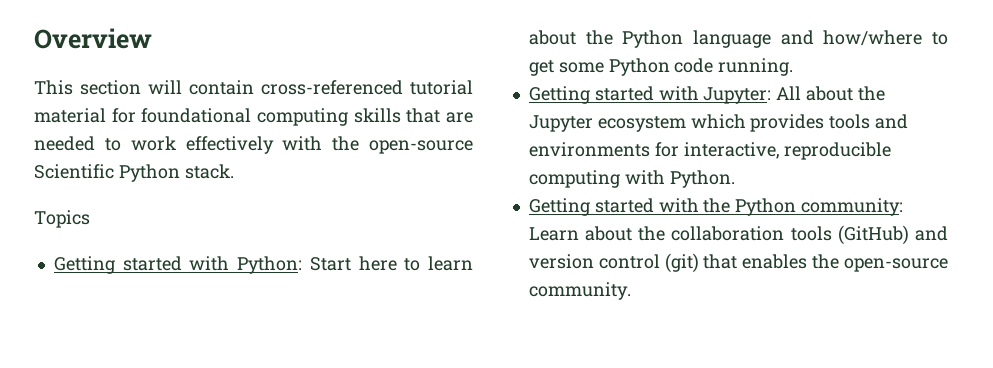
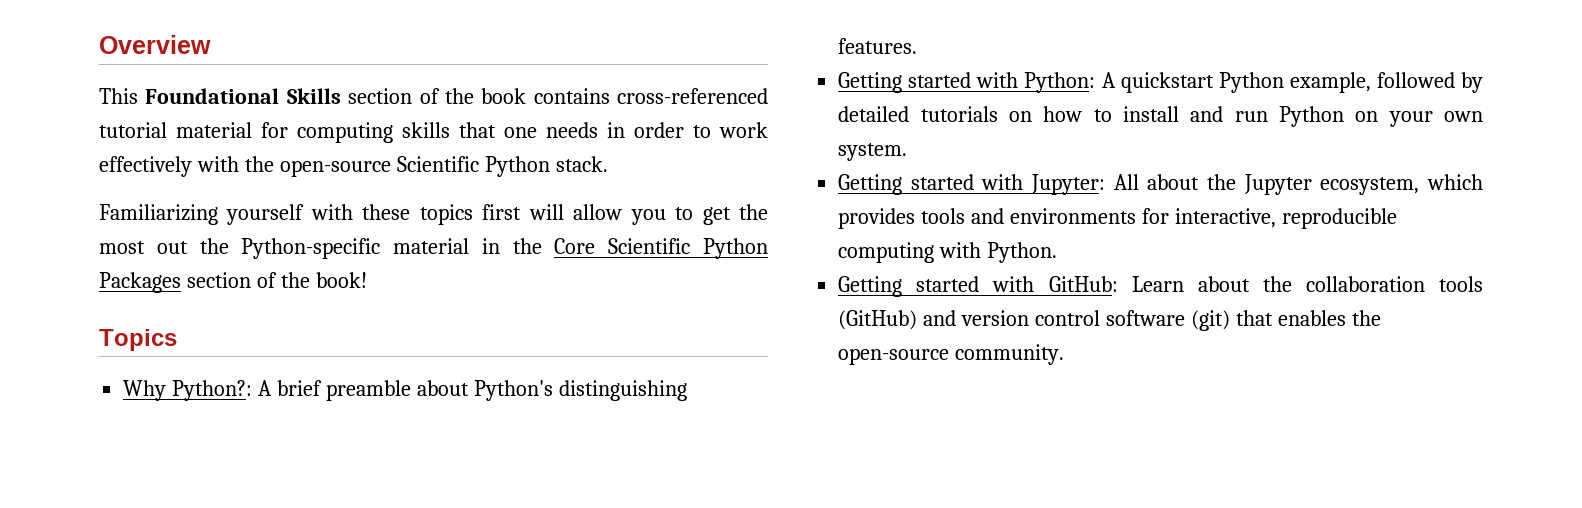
- This section will contain cross-referenced tutorial material for foundational computing skills that are needed to work effectively with the open-source Scientific Python stack.
+ This Foundational Skills section of the book contains cross-referenced tutorial material for computing skills that one needs in order to work effectively with the open-source Scientific Python stack.
+ Familiarizing yourself with these topics first will allow you to get the most out the Python-specific material in the Core Scientific Python Packages section of the book!
  Topics
- Getting started with Python: Start here to learn about the Python language and how/where to get some Python code running.
+ Why Python?: A brief preamble about Python's distinguishing features.
+ Getting started with Python: A quickstart Python example, followed by detailed tutorials on how to install and run Python on your own system.
- Getting started with Jupyter: All about the Jupyter ecosystem which provides tools and environments for interactive, reproducible computing with Python.
+ Getting started with Jupyter: All about the Jupyter ecosystem, which provides tools and environments for interactive, reproducible computing with Python.
- Getting started with the Python community: Learn about the collaboration tools (GitHub) and version control (git) that enables the open-source community.
+ Getting started with GitHub: Learn about the collaboration tools (GitHub) and version control software (git) that enables the open-source community.

